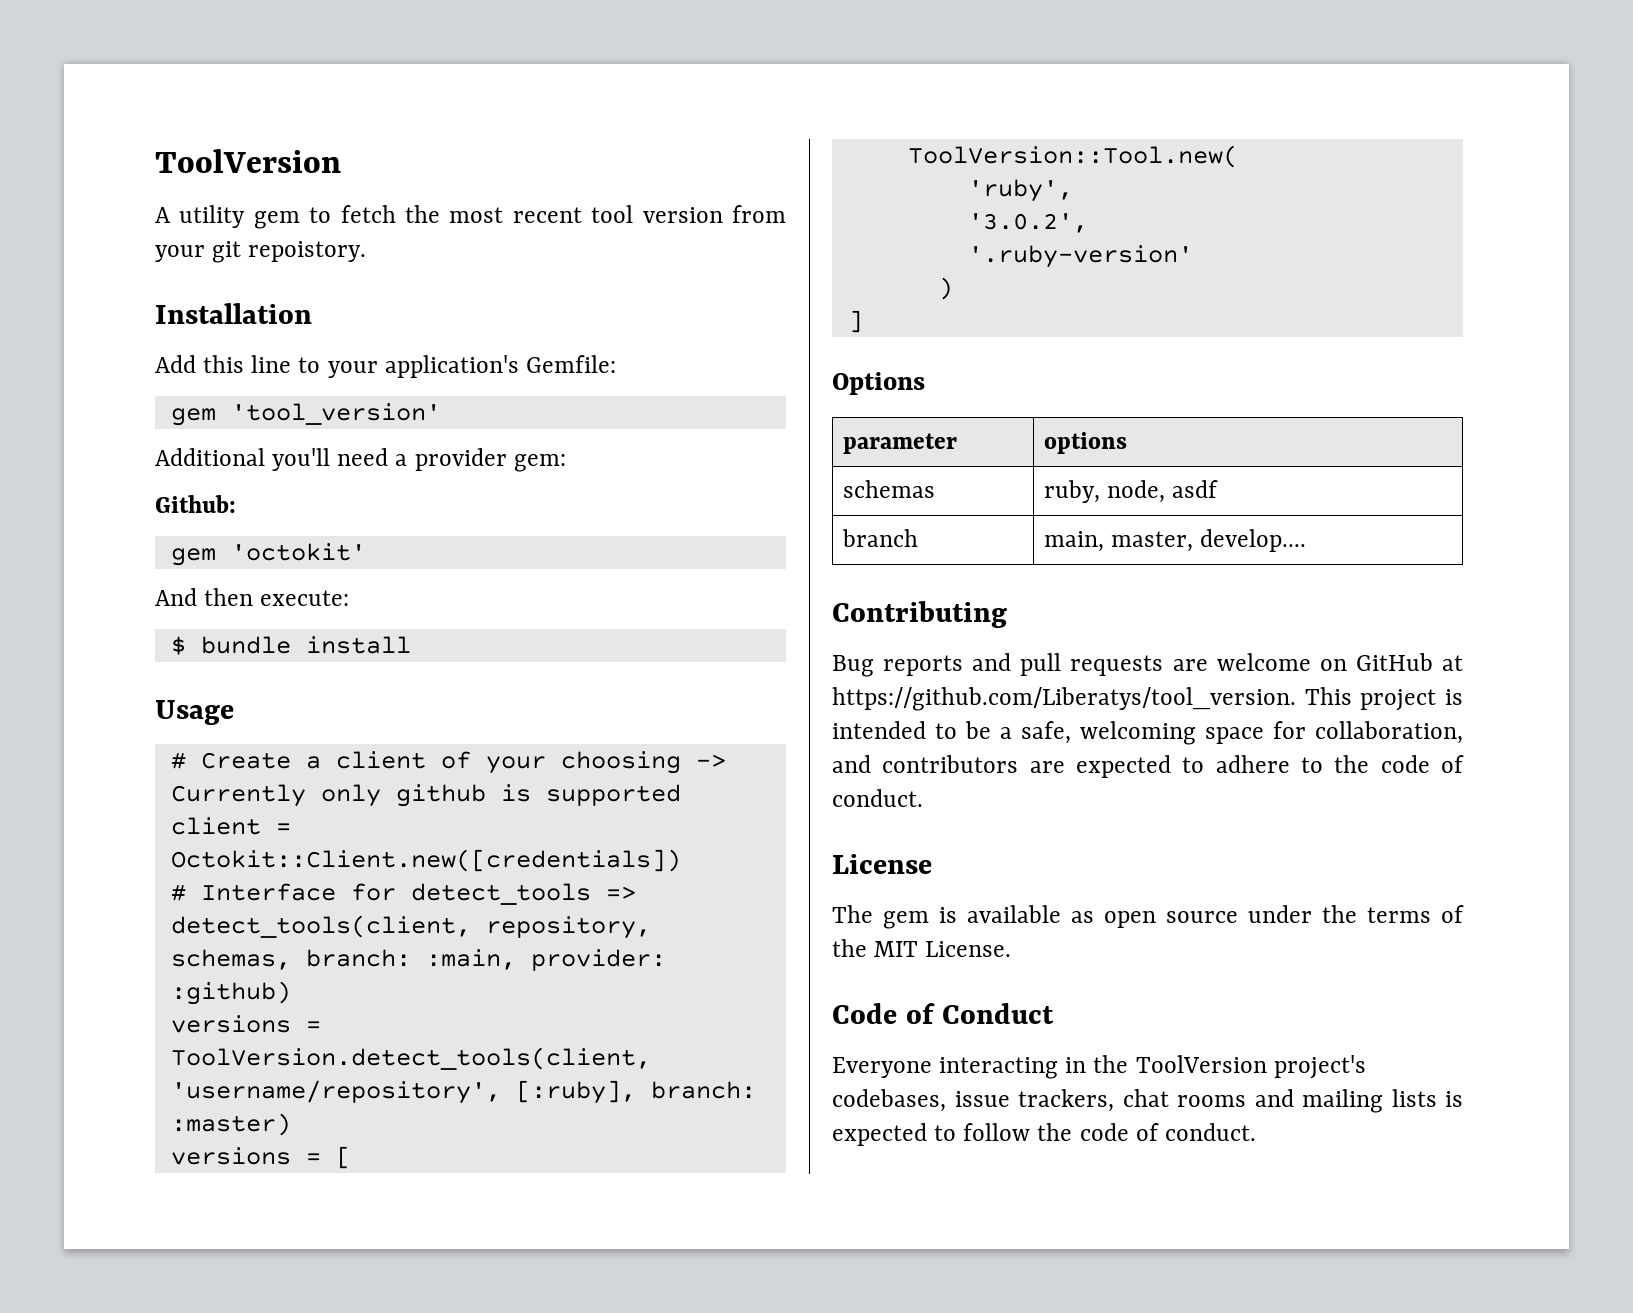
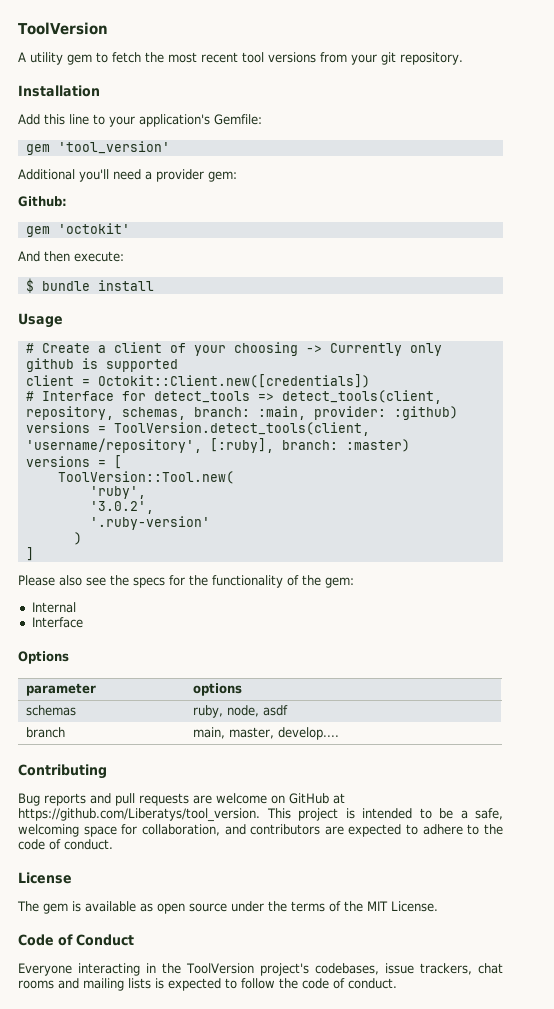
- A utility gem to fetch the most recent tool version from your git repoistory.
+ A utility gem to fetch the most recent tool versions from your git repository.
+ Please also see the specs for the functionality of the gem:
+ Internal
+ Interface

